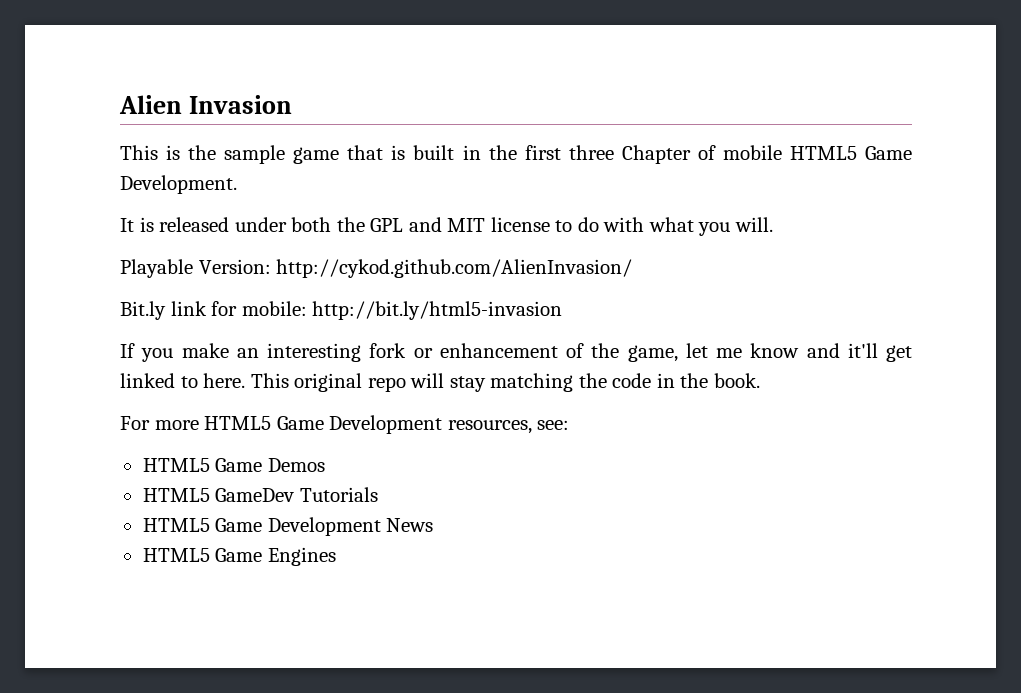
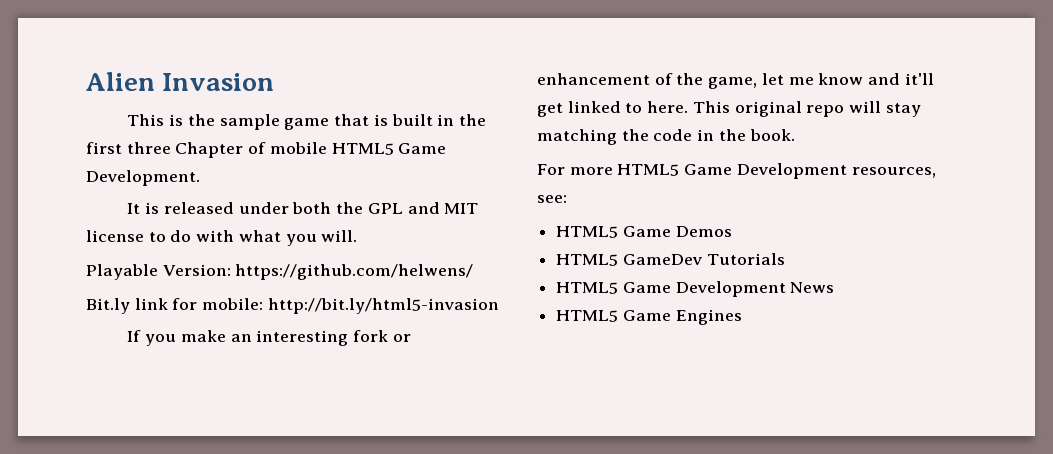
- Playable Version: http://cykod.github.com/AlienInvasion/
+ Playable Version: https://github.com/helwens/

